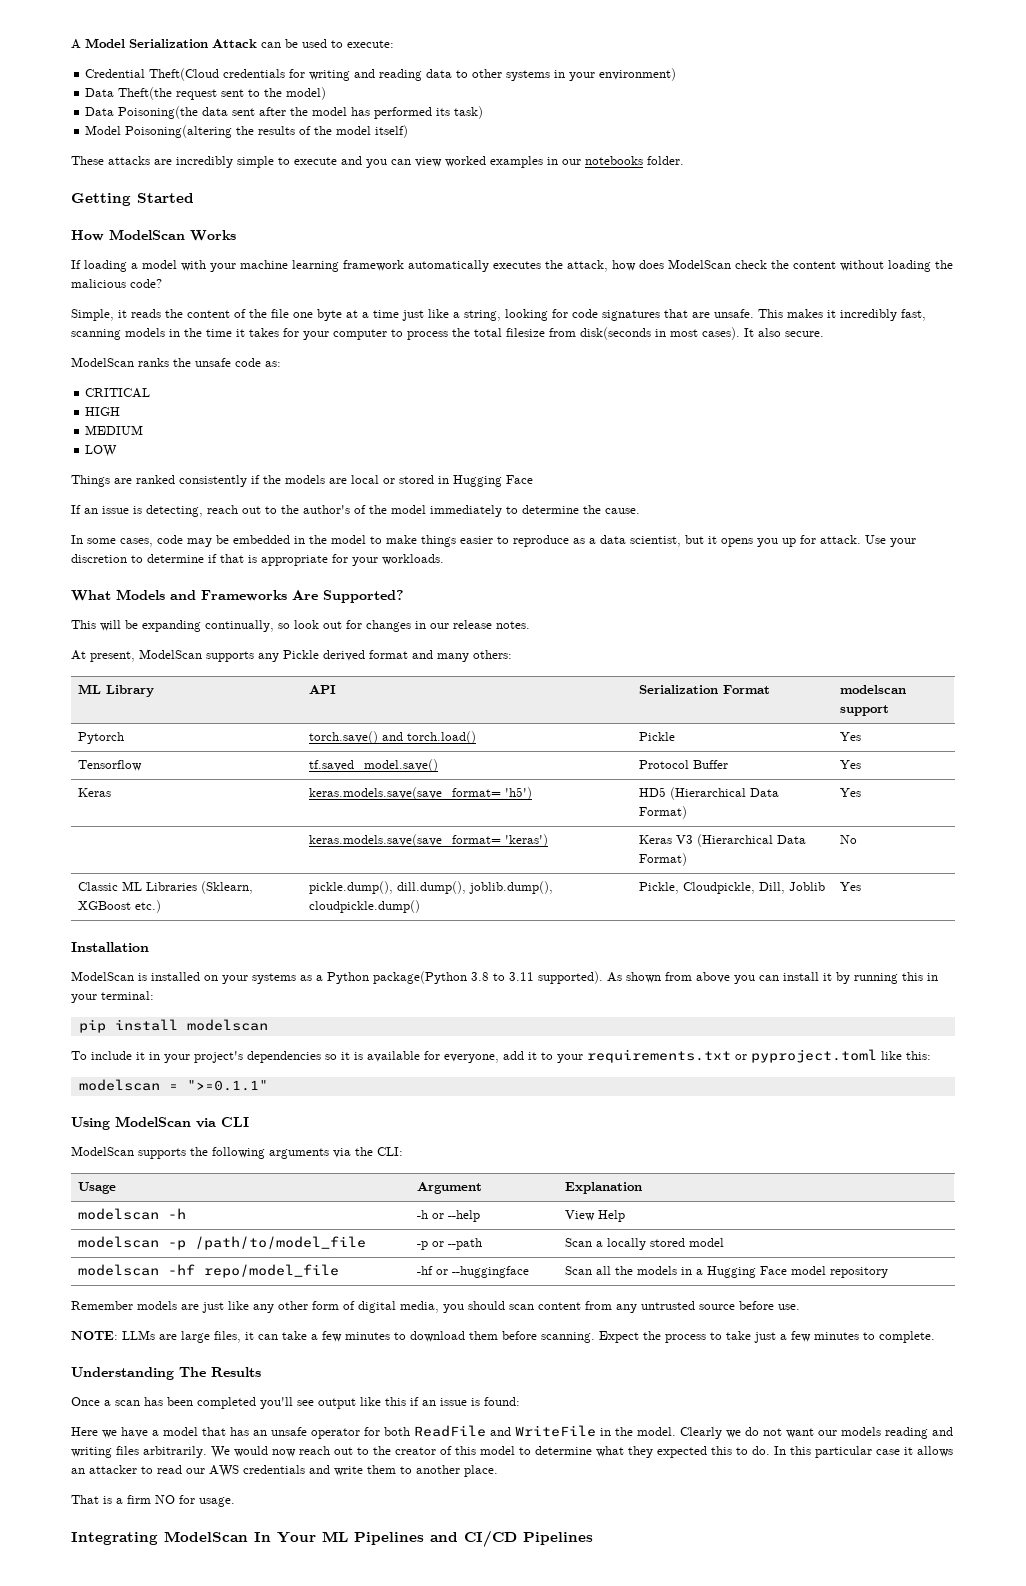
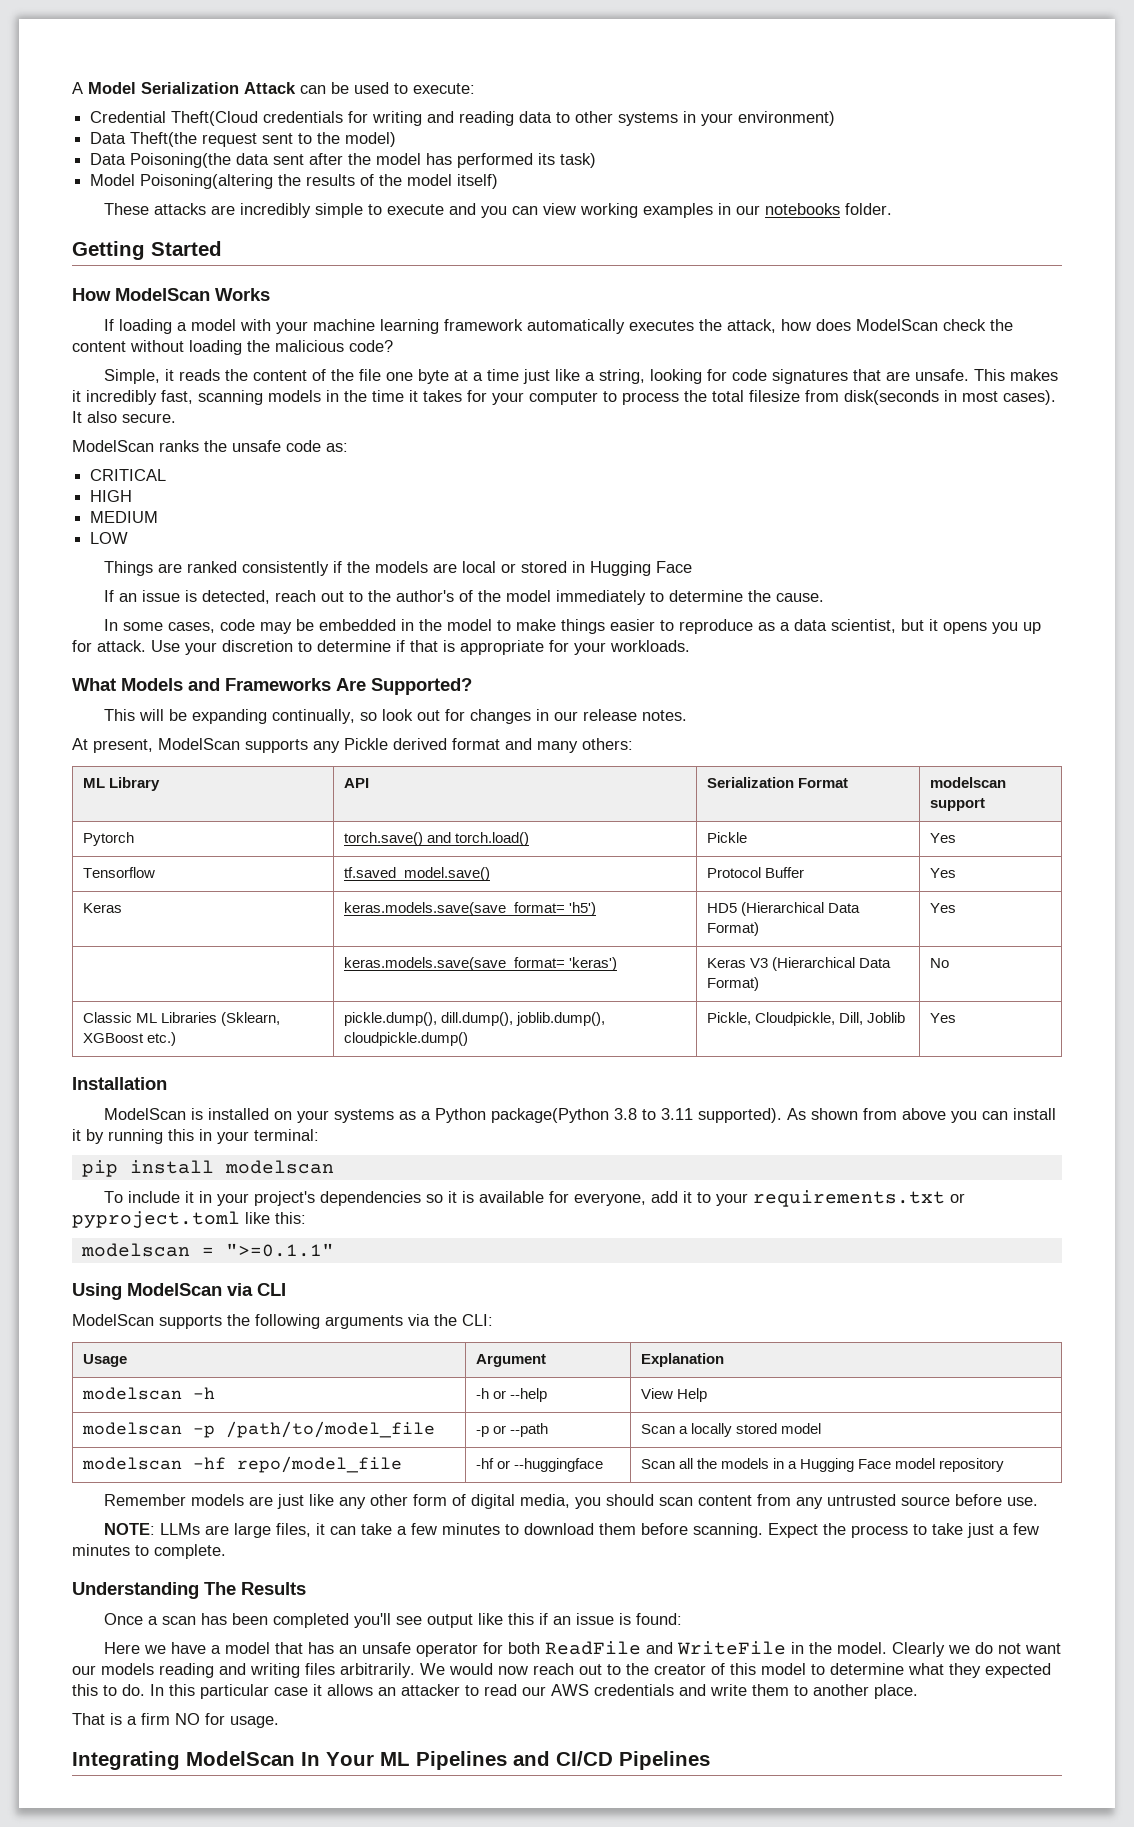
- These attacks are incredibly simple to execute and you can view worked examples in our notebooks folder.
+ These attacks are incredibly simple to execute and you can view working examples in our notebooks folder.
- If an issue is detecting, reach out to the author's of the model immediately to determine the cause.
+ If an issue is detected, reach out to the author's of the model immediately to determine the cause.

